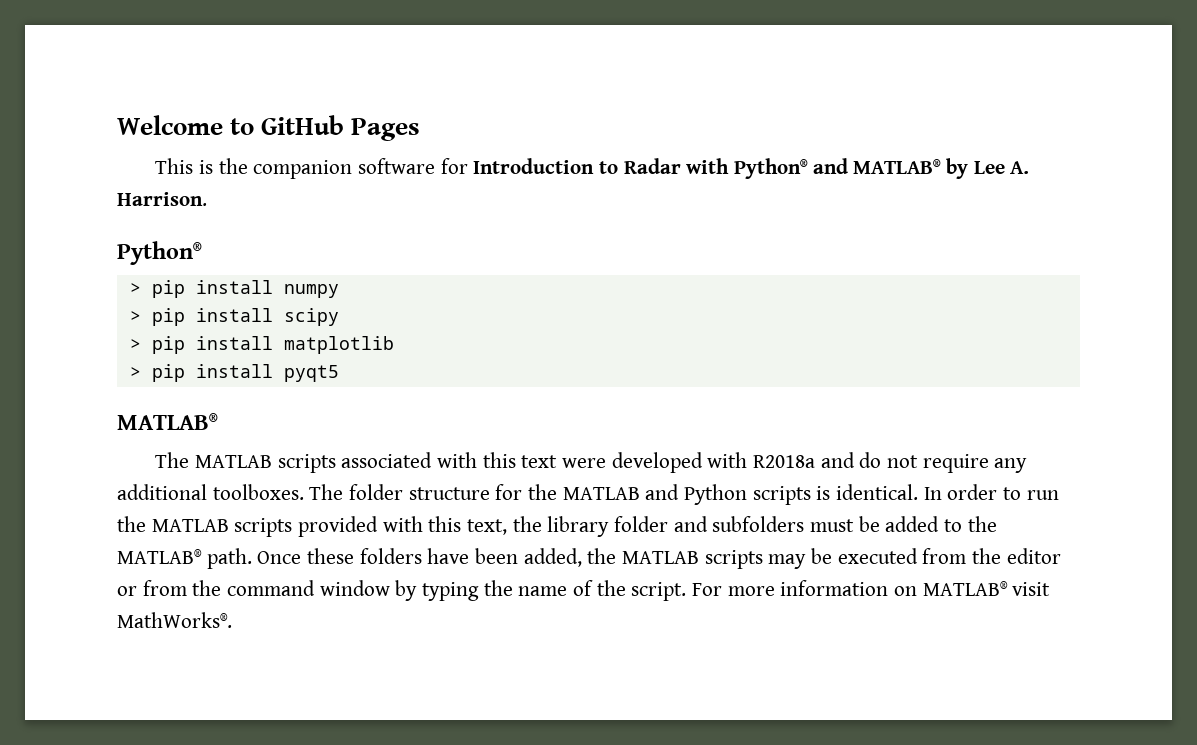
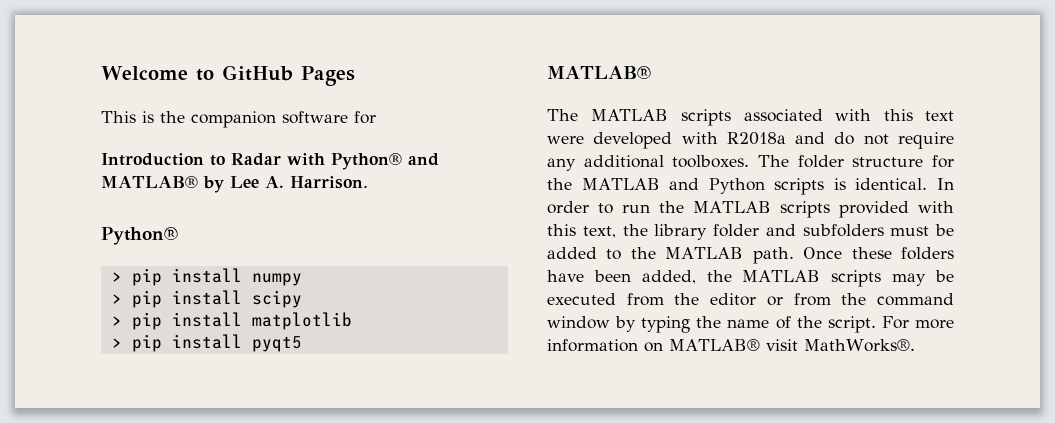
- This is the companion software for Introduction to Radar with Python® and MATLAB® by Lee A. Harrison.
+ This is the companion software for
+ Introduction to Radar with Python® and MATLAB® by Lee A. Harrison.
- In order to run the MATLAB scripts provided with this text, the library folder and subfolders must be added to the MATLAB® path.
+ In order to run the MATLAB scripts provided with this text, the library folder and subfolders must be added to the MATLAB path.

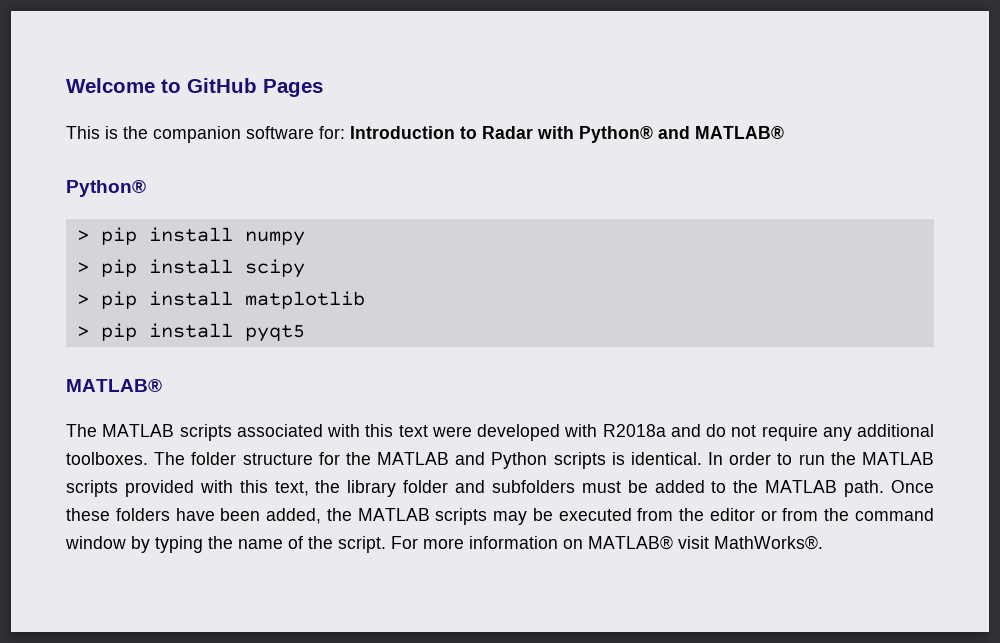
- This is the companion software for
- Introduction to Radar with Python® and MATLAB® by Lee A. Harrison.
+ This is the companion software for: Introduction to Radar with Python® and MATLAB®

